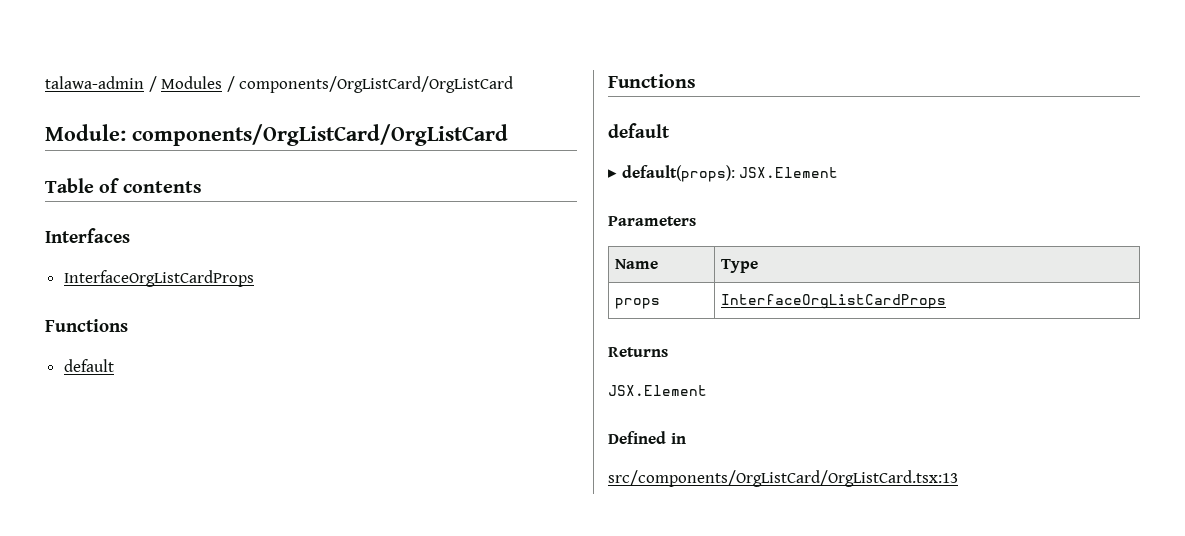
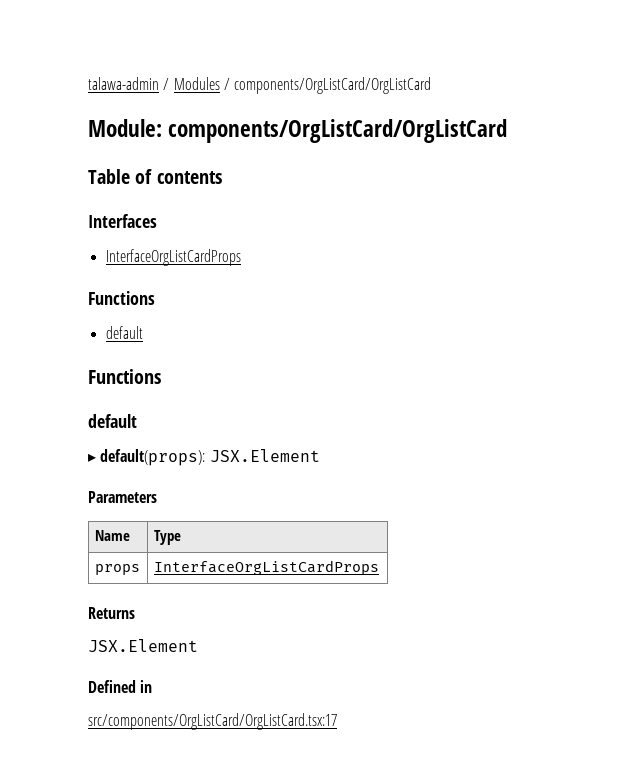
- src/components/OrgListCard/OrgListCard.tsx:13
+ src/components/OrgListCard/OrgListCard.tsx:17

